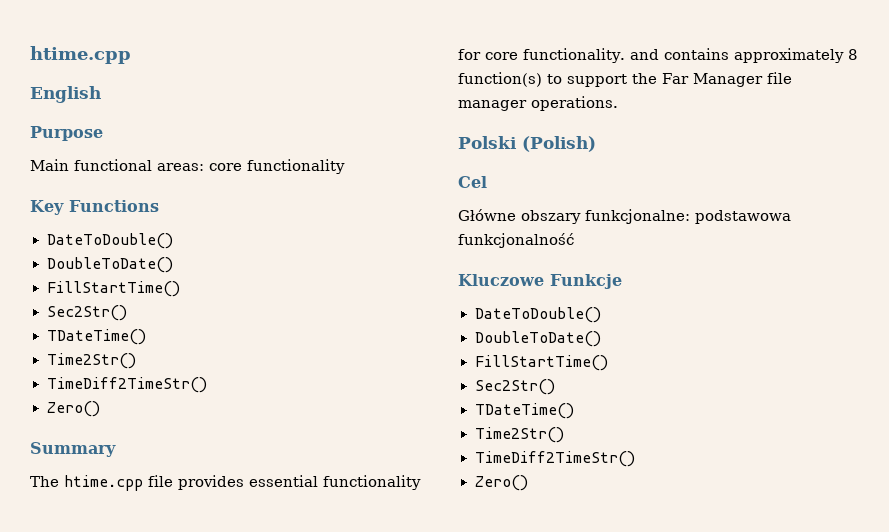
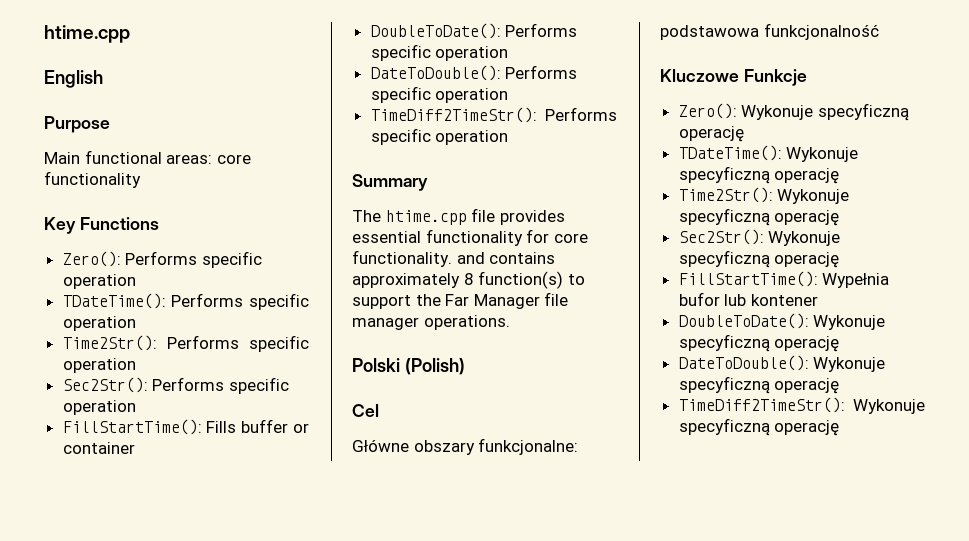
  Key Functions
- DateToDouble()
- DoubleToDate()
- FillStartTime()
- Sec2Str()
- TDateTime()
- Time2Str()
- TimeDiff2TimeStr()
- Zero()
+ Zero(): Performs specific operation
+ TDateTime(): Performs specific operation
+ Time2Str(): Performs specific operation
+ Sec2Str(): Performs specific operation
+ FillStartTime(): Fills buffer or container
+ DoubleToDate(): Performs specific operation
+ DateToDouble(): Performs specific operation
+ TimeDiff2TimeStr(): Performs specific operation
  Kluczowe Funkcje
- DateToDouble()
- DoubleToDate()
- FillStartTime()
- Sec2Str()
- TDateTime()
- Time2Str()
- TimeDiff2TimeStr()
- Zero()
+ Zero(): Wykonuje specyficzną operację
+ TDateTime(): Wykonuje specyficzną operację
+ Time2Str(): Wykonuje specyficzną operację
+ Sec2Str(): Wykonuje specyficzną operację
+ FillStartTime(): Wypełnia bufor lub kontener
+ DoubleToDate(): Wykonuje specyficzną operację
+ DateToDouble(): Wykonuje specyficzną operację
+ TimeDiff2TimeStr(): Wykonuje specyficzną operację

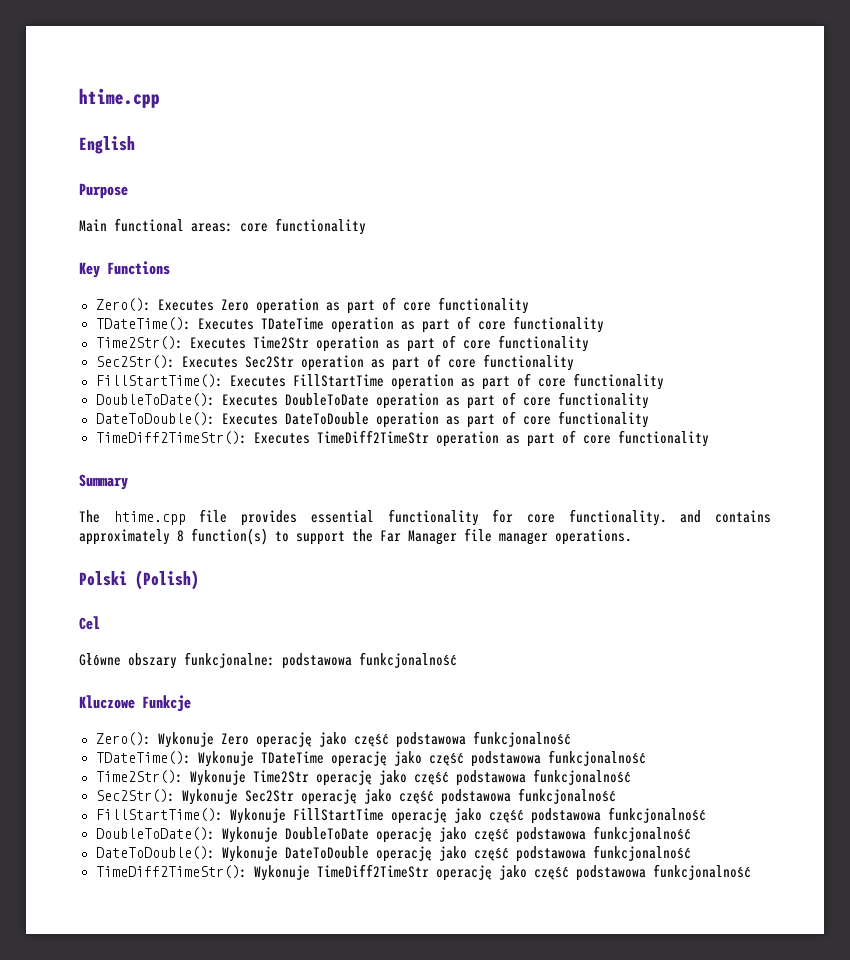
- Zero(): Performs specific operation
- TDateTime(): Performs specific operation
- Time2Str(): Performs specific operation
- Sec2Str(): Performs specific operation
- FillStartTime(): Fills buffer or container
- DoubleToDate(): Performs specific operation
- DateToDouble(): Performs specific operation
- TimeDiff2TimeStr(): Performs specific operation
+ Zero(): Executes Zero operation as part of core functionality
+ TDateTime(): Executes TDateTime operation as part of core functionality
+ Time2Str(): Executes Time2Str operation as part of core functionality
+ Sec2Str(): Executes Sec2Str operation as part of core functionality
+ FillStartTime(): Executes FillStartTime operation as part of core functionality
+ DoubleToDate(): Executes DoubleToDate operation as part of core functionality
+ DateToDouble(): Executes DateToDouble operation as part of core functionality
+ TimeDiff2TimeStr(): Executes TimeDiff2TimeStr operation as part of core functionality
- Zero(): Wykonuje specyficzną operację
+ Zero(): Wykonuje Zero operację jako część podstawowa funkcjonalność
- TDateTime(): Wykonuje specyficzną operację
+ TDateTime(): Wykonuje TDateTime operację jako część podstawowa funkcjonalność
- Time2Str(): Wykonuje specyficzną operację
+ Time2Str(): Wykonuje Time2Str operację jako część podstawowa funkcjonalność
- Sec2Str(): Wykonuje specyficzną operację
- FillStartTime(): Wypełnia bufor lub kontener
+ Sec2Str(): Wykonuje Sec2Str operację jako część podstawowa funkcjonalność
+ FillStartTime(): Wykonuje FillStartTime operację jako część podstawowa funkcjonalność
- DoubleToDate(): Wykonuje specyficzną operację
+ DoubleToDate(): Wykonuje DoubleToDate operację jako część podstawowa funkcjonalność
- DateToDouble(): Wykonuje specyficzną operację
- TimeDiff2TimeStr(): Wykonuje specyficzną operację
+ DateToDouble(): Wykonuje DateToDouble operację jako część podstawowa funkcjonalność
+ TimeDiff2TimeStr(): Wykonuje TimeDiff2TimeStr operację jako część podstawowa funkcjonalność

